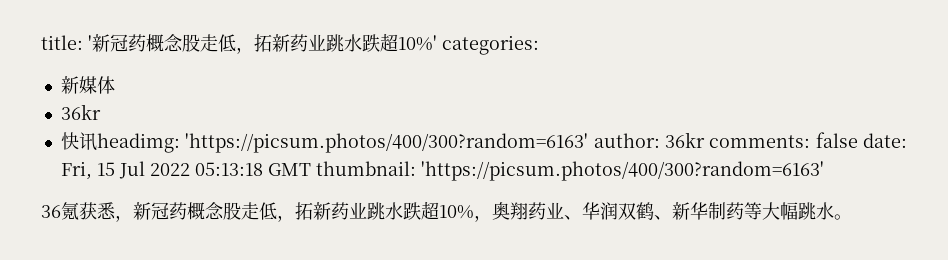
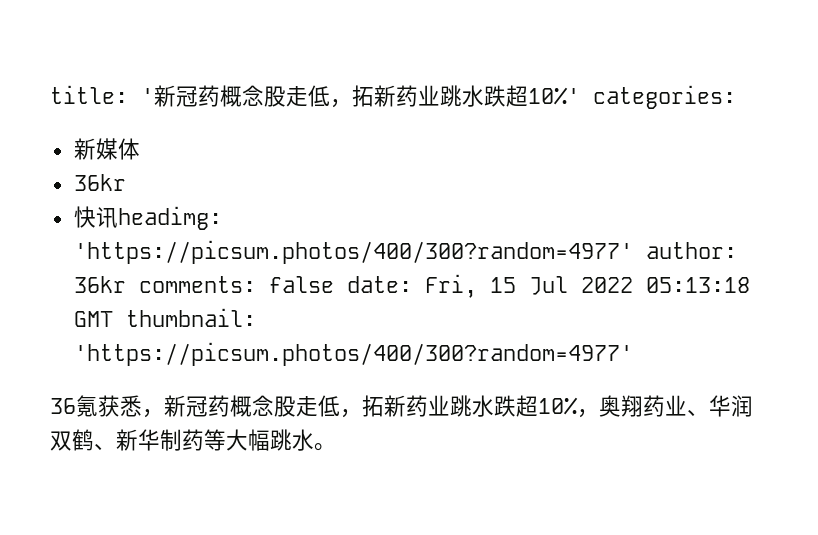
- 快讯headimg: 'https://picsum.photos/400/300?random=6163' author: 36kr comments: false date: Fri, 15 Jul 2022 05:13:18 GMT thumbnail: 'https://picsum.photos/400/300?random=6163'
+ 快讯headimg: 'https://picsum.photos/400/300?random=4977' author: 36kr comments: false date: Fri, 15 Jul 2022 05:13:18 GMT thumbnail: 'https://picsum.photos/400/300?random=4977'

